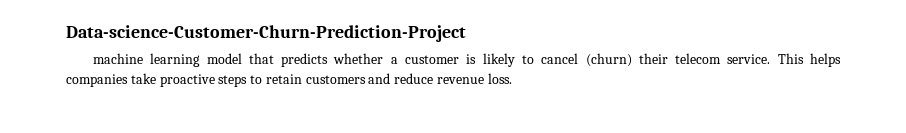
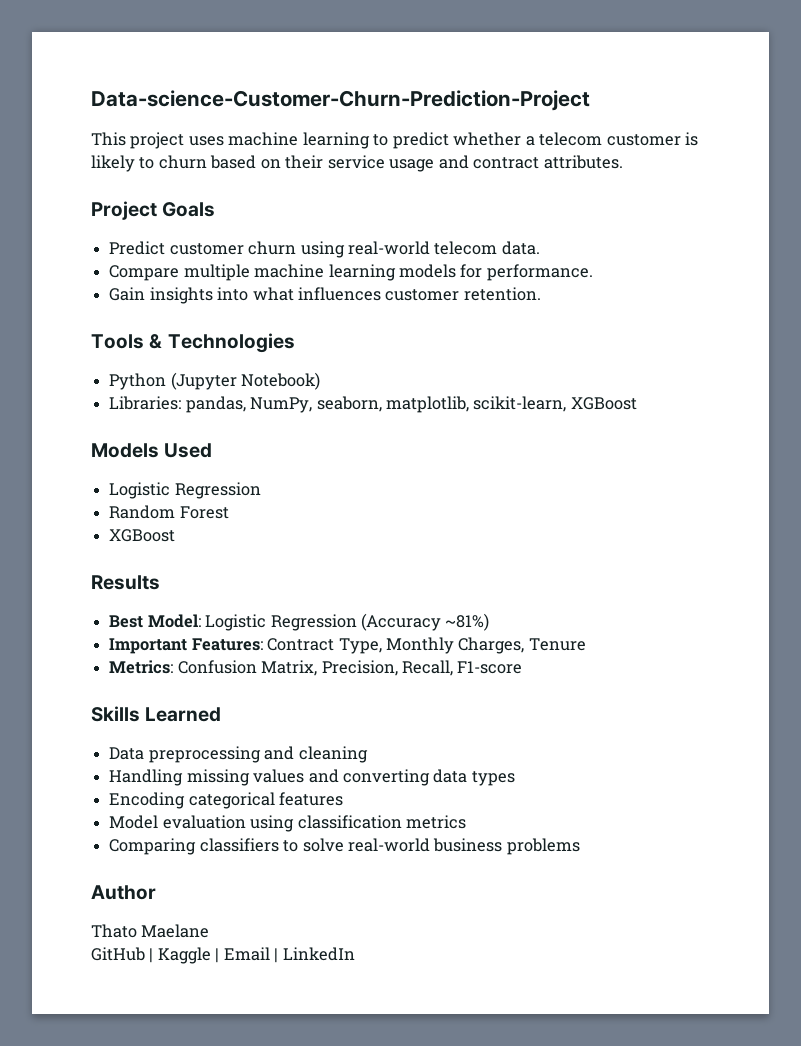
- machine learning model that predicts whether a customer is likely to cancel (churn) their telecom service. This helps companies take proactive steps to retain customers and reduce revenue loss.
+ This project uses machine learning to predict whether a telecom customer is likely to churn based on their service usage and contract attributes.
+ Project Goals
+ Predict customer churn using real-world telecom data.
+ Compare multiple machine learning models for performance.
+ Gain insights into what influences customer retention.
+ Tools & Technologies
+ Python (Jupyter Notebook)
+ Libraries: pandas, NumPy, seaborn, matplotlib, scikit-learn, XGBoost
+ Models Used
+ Logistic Regression
+ Random Forest
+ XGBoost
+ Results
+ Best Model: Logistic Regression (Accuracy ~81%)
+ Important Features: Contract Type, Monthly Charges, Tenure
+ Metrics: Confusion Matrix, Precision, Recall, F1-score
+ Skills Learned
+ Data preprocessing and cleaning
+ Handling missing values and converting data types
+ Encoding categorical features
+ Model evaluation using classification metrics
+ Comparing classifiers to solve real-world business problems
+ Author
+ Thato Maelane
+ GitHub | Kaggle | Email | LinkedIn

